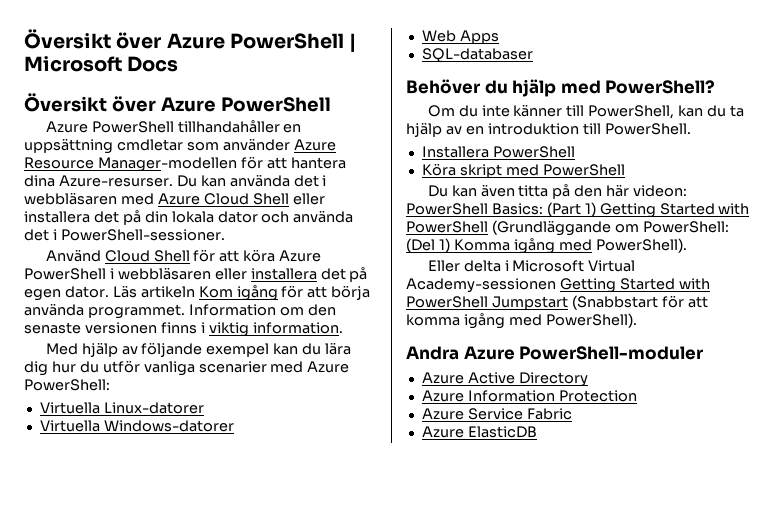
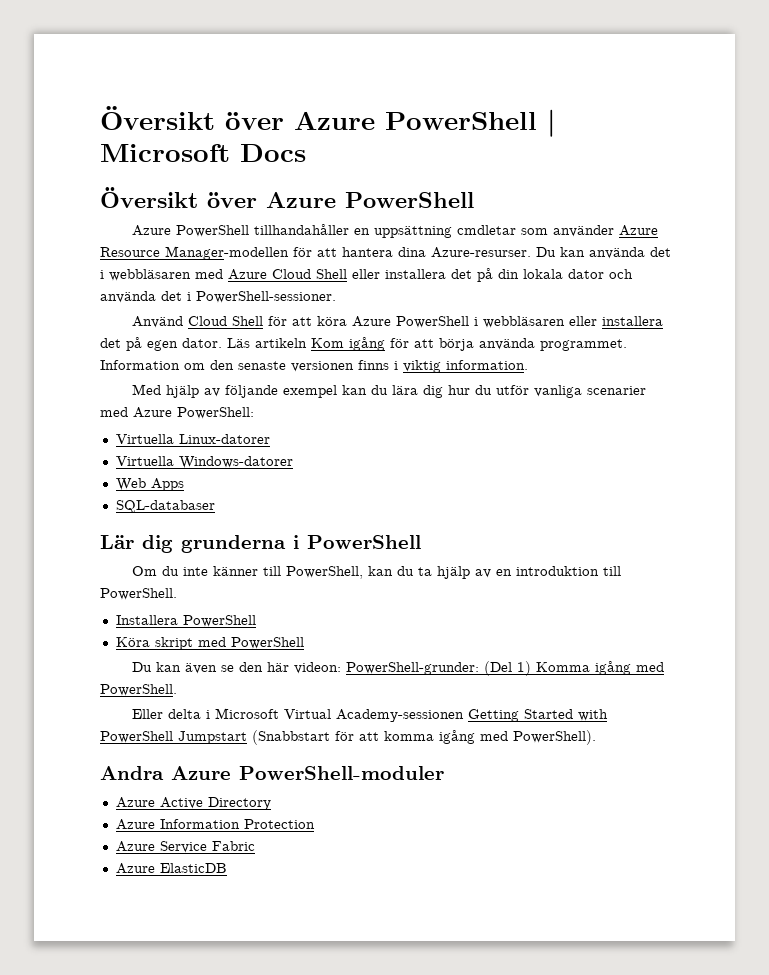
- Behöver du hjälp med PowerShell?
+ Lär dig grunderna i PowerShell
- Du kan även titta på den här videon: PowerShell Basics: (Part 1) Getting Started with PowerShell (Grundläggande om PowerShell: (Del 1) Komma igång med PowerShell).
+ Du kan även se den här videon: PowerShell-grunder: (Del 1) Komma igång med PowerShell.

